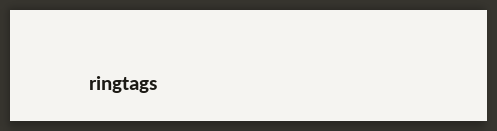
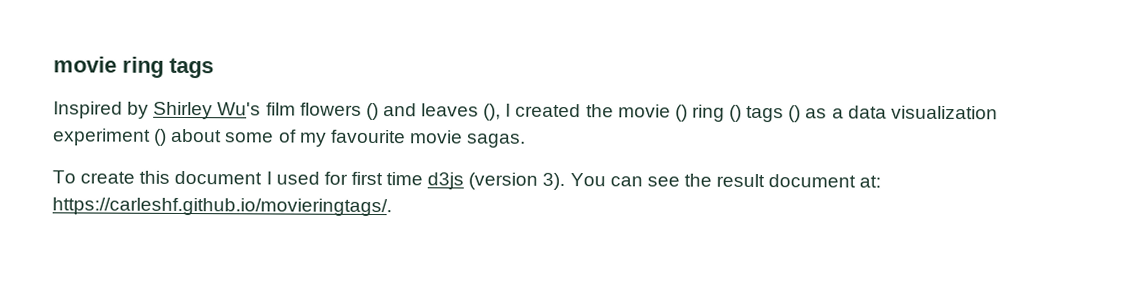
- ringtags
+ movie ring tags
+ Inspired by Shirley Wu's film flowers () and leaves (), I created the movie () ring () tags () as a data visualization experiment () about some of my favourite movie sagas.
+ To create this document I used for first time d3js (version 3). You can see the result document at: https://carleshf.github.io/movieringtags/.

